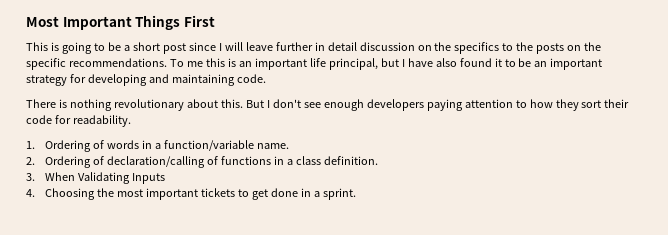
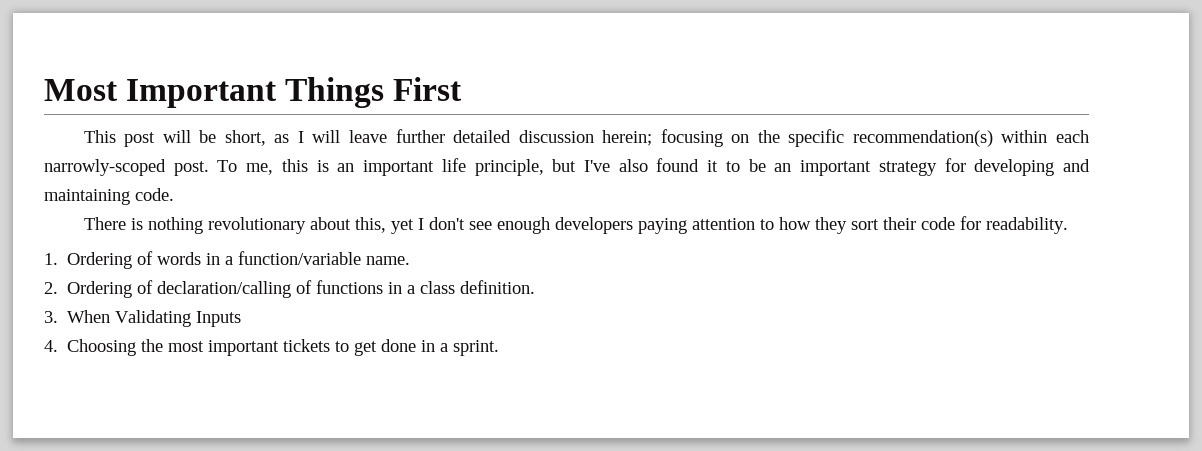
- This is going to be a short post since I will leave further in detail discussion on the specifics to the posts on the specific recommendations. To me this is an important life principal, but I have also found it to be an important strategy for developing and maintaining code.
+ This post will be short, as I will leave further detailed discussion herein; focusing on the specific recommendation(s) within each narrowly-scoped post. To me, this is an important life principle, but I've also found it to be an important strategy for developing and maintaining code.
- There is nothing revolutionary about this. But I don't see enough developers paying attention to how they sort their code for readability.
+ There is nothing revolutionary about this, yet I don't see enough developers paying attention to how they sort their code for readability.

